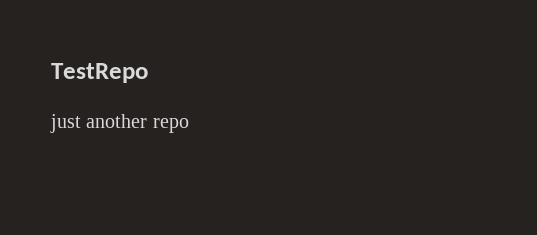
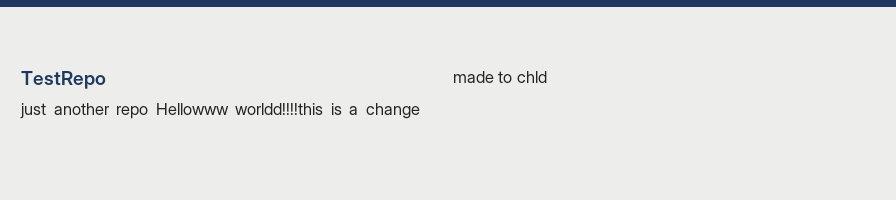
- just another repo
+ just another repo Hellowww worldd!!!!this is a change made to chld

